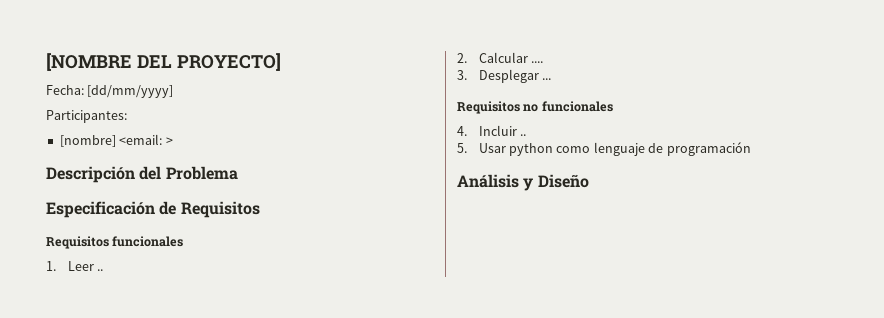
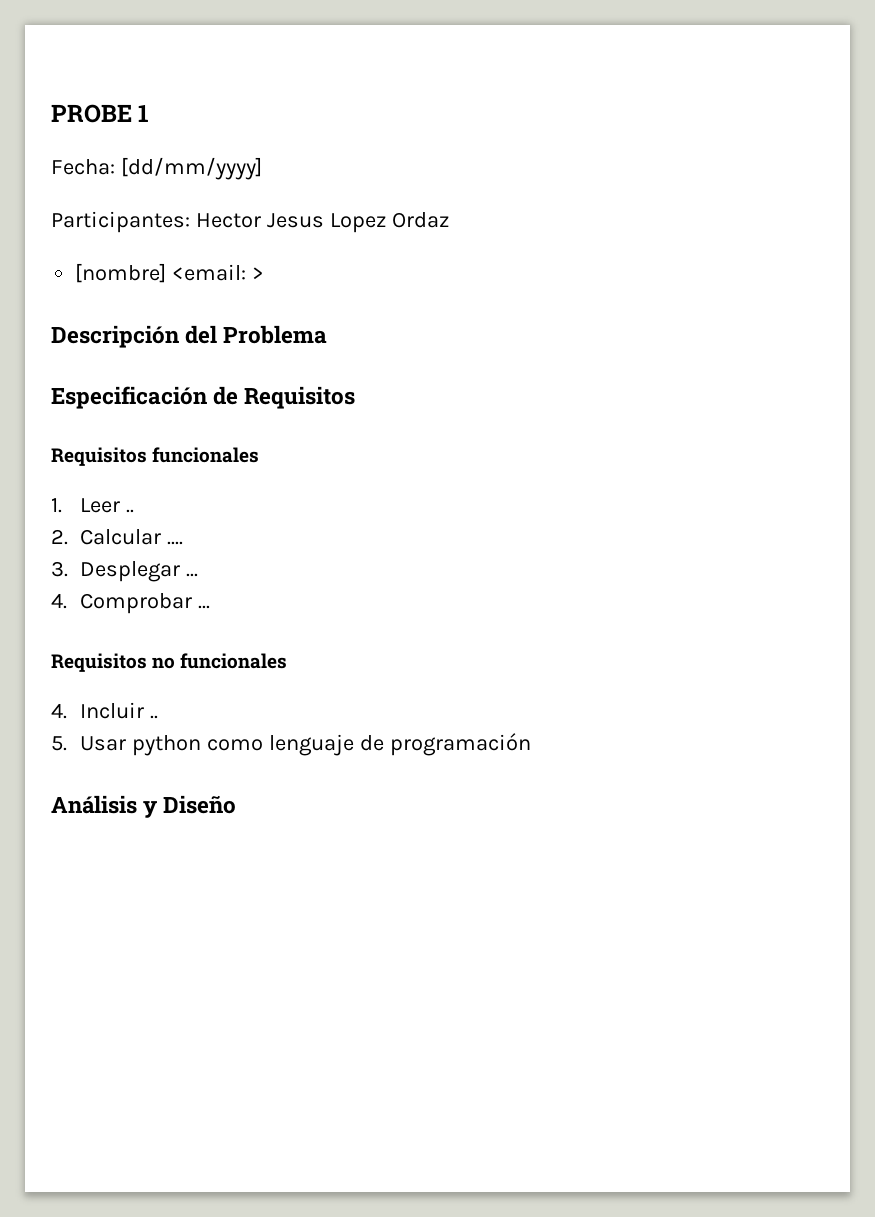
- [NOMBRE DEL PROYECTO]
+ PROBE 1
- Participantes:
+ Participantes: Hector Jesus Lopez Ordaz
+ 4. Comprobar ...

